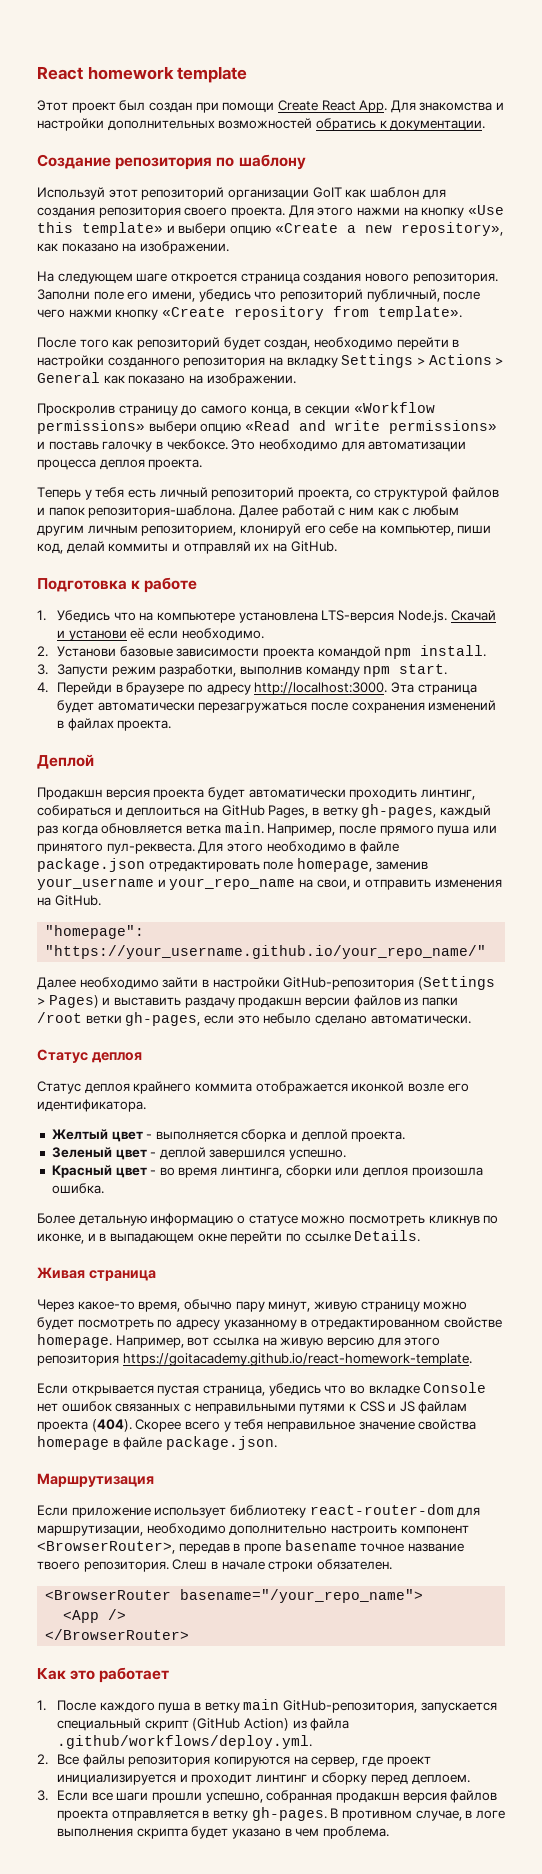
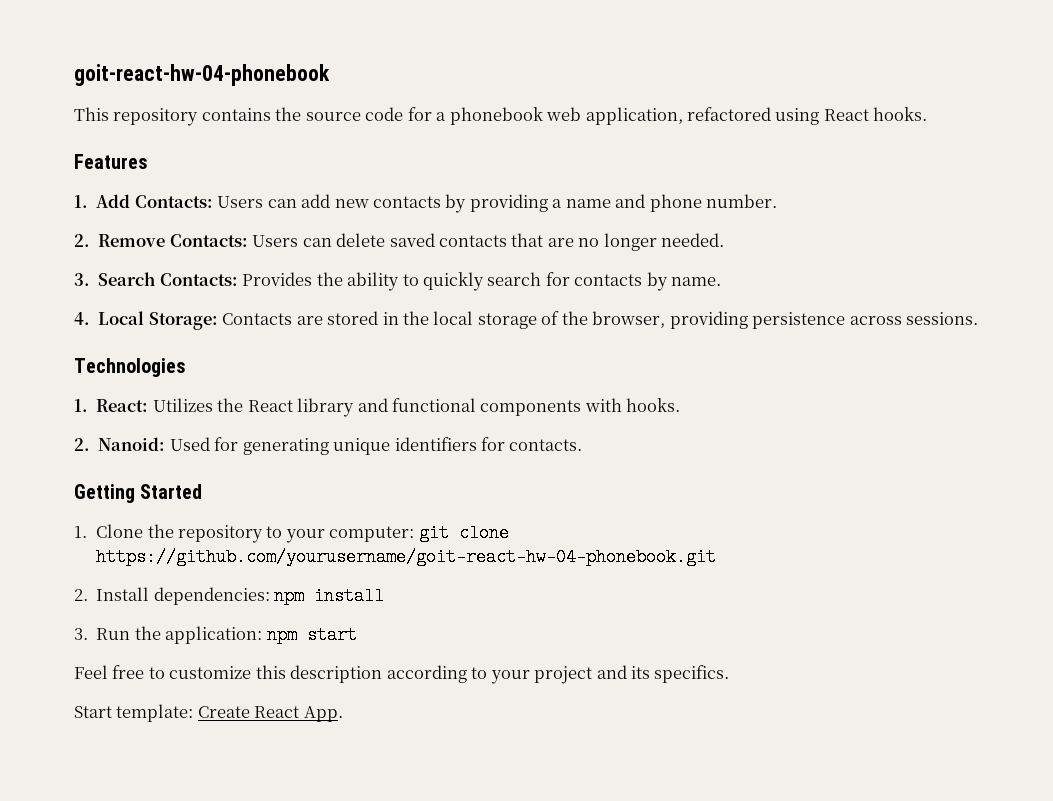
- React homework template
- Этот проект был создан при помощи Create React App. Для знакомства и настройки дополнительных возможностей обратись к документации.
- Создание репозитория по шаблону
- Используй этот репозиторий организации GoIT как шаблон для создания репозитория своего проекта. Для этого нажми на кнопку «Use this template» и выбери опцию «Create a new repository», как показано на изображении.
- На следующем шаге откроется страница создания нового репозитория. Заполни поле его имени, убедись что репозиторий публичный, после чего нажми кнопку «Create repository from template».
- После того как репозиторий будет создан, необходимо перейти в настройки созданного репозитория на вкладку Settings > Actions > General как показано на изображении.
- Проскролив страницу до самого конца, в секции «Workflow permissions» выбери опцию «Read and write permissions» и поставь галочку в чекбоксе. Это необходимо для автоматизации процесса деплоя проекта.
- Теперь у тебя есть личный репозиторий проекта, со структурой файлов и папок репозитория-шаблона. Далее работай с ним как с любым другим личным репозиторием, клонируй его себе на компьютер, пиши код, делай коммиты и отправляй их на GitHub.
- Подготовка к работе
- 1. Убедись что на компьютере установлена LTS-версия Node.js. Скачай и установи её если необходимо.
- 2. Установи базовые зависимости проекта командой npm install.
- 3. Запусти режим разработки, выполнив команду npm start.
- 4. Перейди в браузере по адресу http://localhost:3000. Эта страница будет автоматически перезагружаться после сохранения изменений в файлах проекта.
- Деплой
- Продакшн версия проекта будет автоматически проходить линтинг, собираться и деплоиться на GitHub Pages, в ветку gh-pages, каждый раз когда обновляется ветка main. Например, после прямого пуша или принятого пул-реквеста. Для этого необходимо в файле package.json отредактировать поле homepage, заменив your_username и your_repo_name на свои, и отправить изменения на GitHub.
- "homepage": "https://your_username.github.io/your_repo_name/"
- Далее необходимо зайти в настройки GitHub-репозитория (Settings > Pages) и выставить раздачу продакшн версии файлов из папки /root ветки gh-pages, если это небыло сделано автоматически.
- Статус деплоя
- Статус деплоя крайнего коммита отображается иконкой возле его идентификатора.
- Желтый цвет - выполняется сборка и деплой проекта.
- Зеленый цвет - деплой завершился успешно.
- Красный цвет - во время линтинга, сборки или деплоя произошла ошибка.
- Более детальную информацию о статусе можно посмотреть кликнув по иконке, и в выпадающем окне перейти по ссылке Details.
- Живая страница
- Через какое-то время, обычно пару минут, живую страницу можно будет посмотреть по адресу указанному в отредактированном свойстве homepage. Например, вот ссылка на живую версию для этого репозитория https://goitacademy.github.io/react-homework-template.
- Если открывается пустая страница, убедись что во вкладке Console нет ошибок связанных с неправильными путями к CSS и JS файлам проекта (404). Скорее всего у тебя неправильное значение свойства homepage в файле package.json.
- Маршрутизация
- Если приложение использует библиотеку react-router-dom для маршрутизации, необходимо дополнительно настроить компонент <BrowserRouter>, передав в пропе basename точное название твоего репозитория. Слеш в начале строки обязателен.
- <BrowserRouter basename="/your_repo_name">
- <App />
- </BrowserRouter>
- Как это работает
- 1. После каждого пуша в ветку main GitHub-репозитория, запускается специальный скрипт (GitHub Action) из файла .github/workflows/deploy.yml.
- 2. Все файлы репозитория копируются на сервер, где проект инициализируется и проходит линтинг и сборку перед деплоем.
- 3. Если все шаги прошли успешно, собранная продакшн версия файлов проекта отправляется в ветку gh-pages. В противном случае, в логе выполнения скрипта будет указано в чем проблема.
+ goit-react-hw-04-phonebook
+ This repository contains the source code for a phonebook web application, refactored using React hooks.
+ Features
+ 1. Add Contacts: Users can add new contacts by providing a name and phone number.
+ 2. Remove Contacts: Users can delete saved contacts that are no longer needed.
+ 3. Search Contacts: Provides the ability to quickly search for contacts by name.
+ 4. Local Storage: Contacts are stored in the local storage of the browser, providing persistence across sessions.
+ Technologies
+ 1. React: Utilizes the React library and functional components with hooks.
+ 2. Nanoid: Used for generating unique identifiers for contacts.
+ Getting Started
+ 1. Clone the repository to your computer: git clone https://github.com/yourusername/goit-react-hw-04-phonebook.git
+ 2. Install dependencies: npm install
+ 3. Run the application: npm start
+ Feel free to customize this description according to your project and its specifics.
+ Start template: Create React App.

